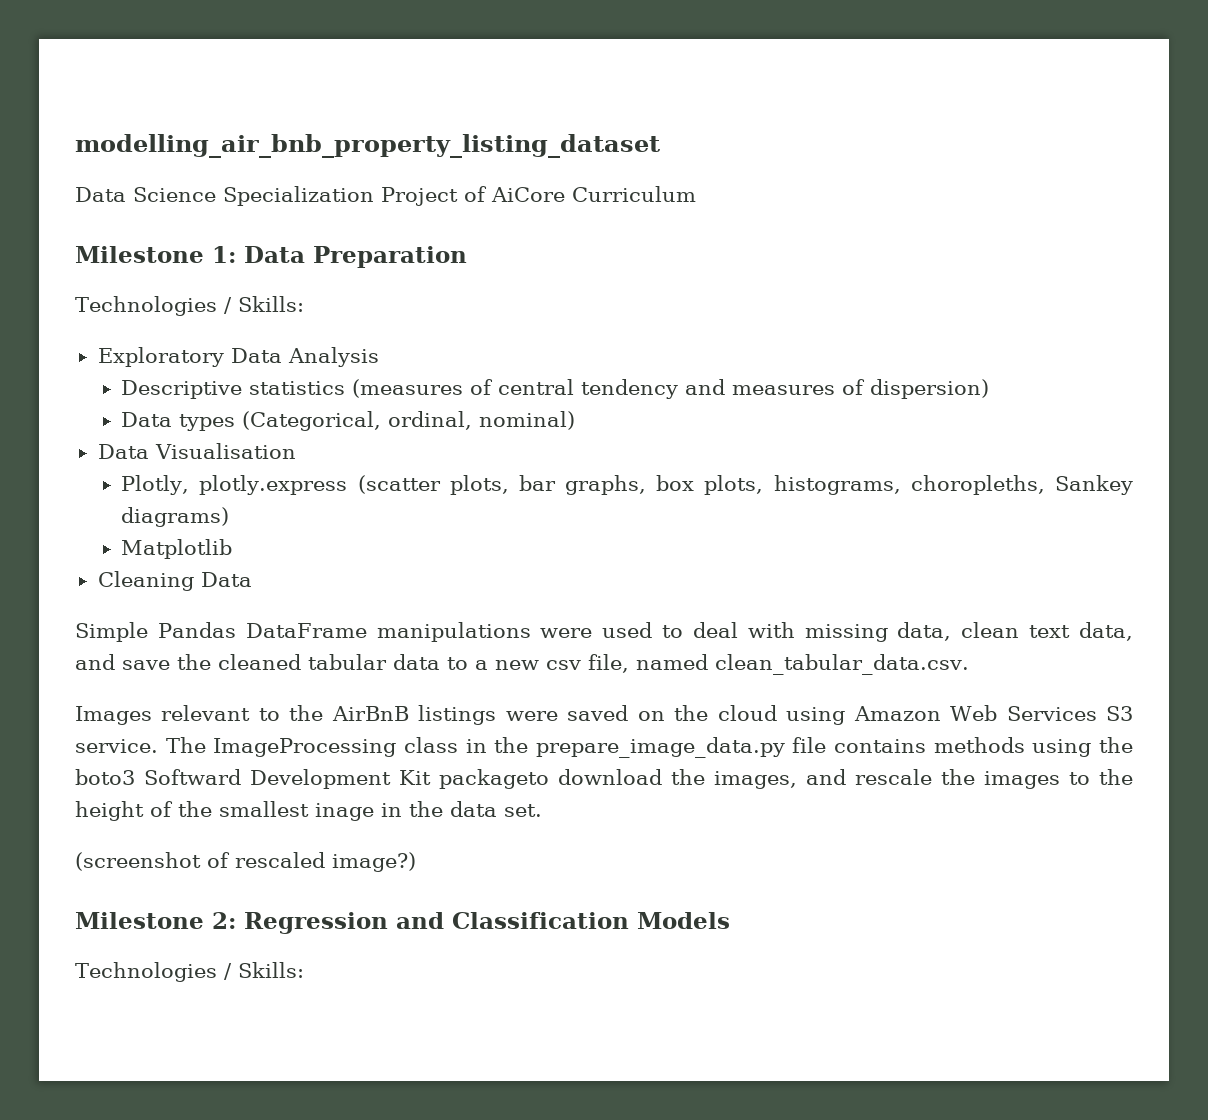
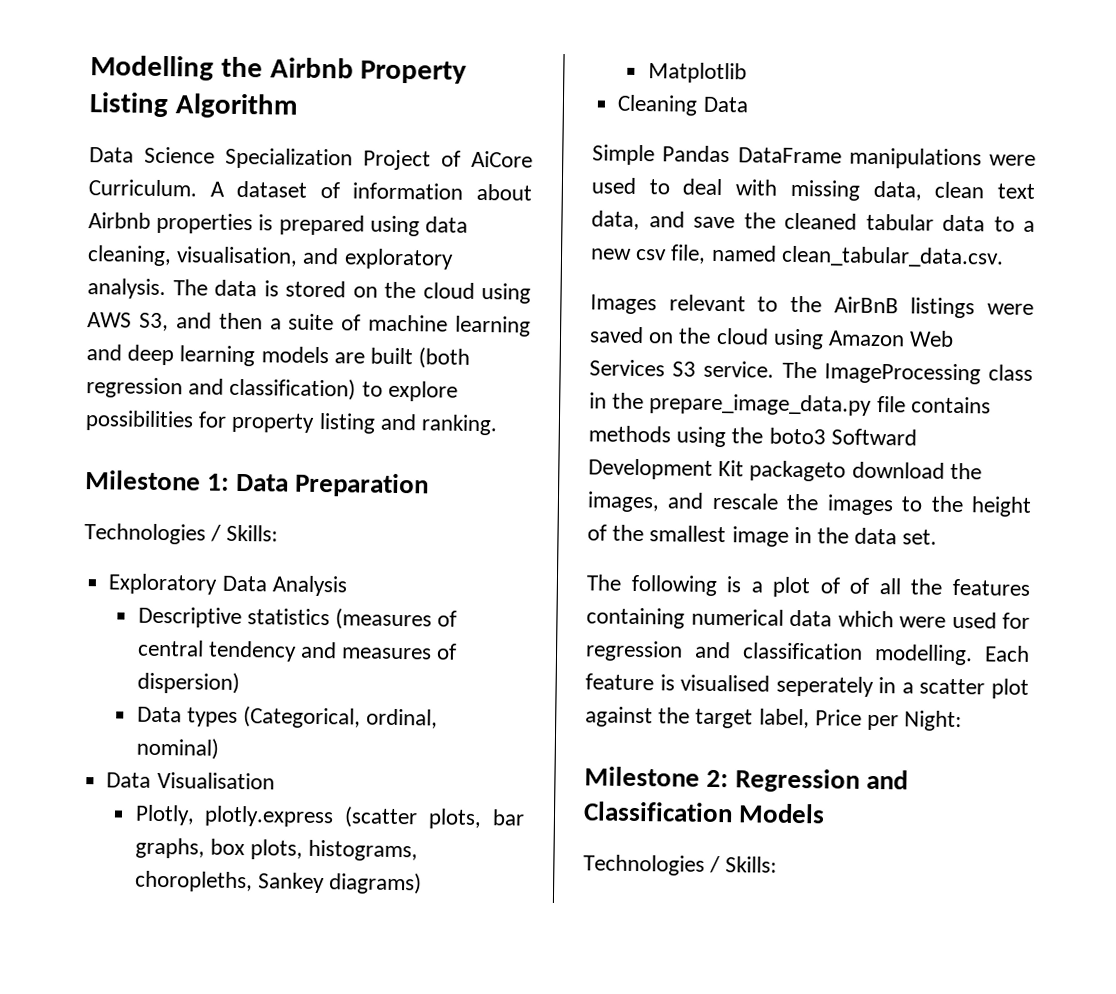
- modelling_air_bnb_property_listing_dataset
+ Modelling the Airbnb Property Listing Algorithm
- Data Science Specialization Project of AiCore Curriculum
+ Data Science Specialization Project of AiCore Curriculum. A dataset of information about Airbnb properties is prepared using data cleaning, visualisation, and exploratory analysis. The data is stored on the cloud using AWS S3, and then a suite of machine learning and deep learning models are built (both regression and classification) to explore possibilities for property listing and ranking.
- The ImageProcessing class in the prepare_image_data.py file contains methods using the boto3 Softward Development Kit packageto download the images, and rescale the images to the height of the smallest inage in the data set.
+ The ImageProcessing class in the prepare_image_data.py file contains methods using the boto3 Softward Development Kit packageto download the images, and rescale the images to the height of the smallest image in the data set.
- (screenshot of rescaled image?)
+ The following is a plot of of all the features containing numerical data which were used for regression and classification modelling. Each feature is visualised seperately in a scatter plot against the target label, Price per Night:

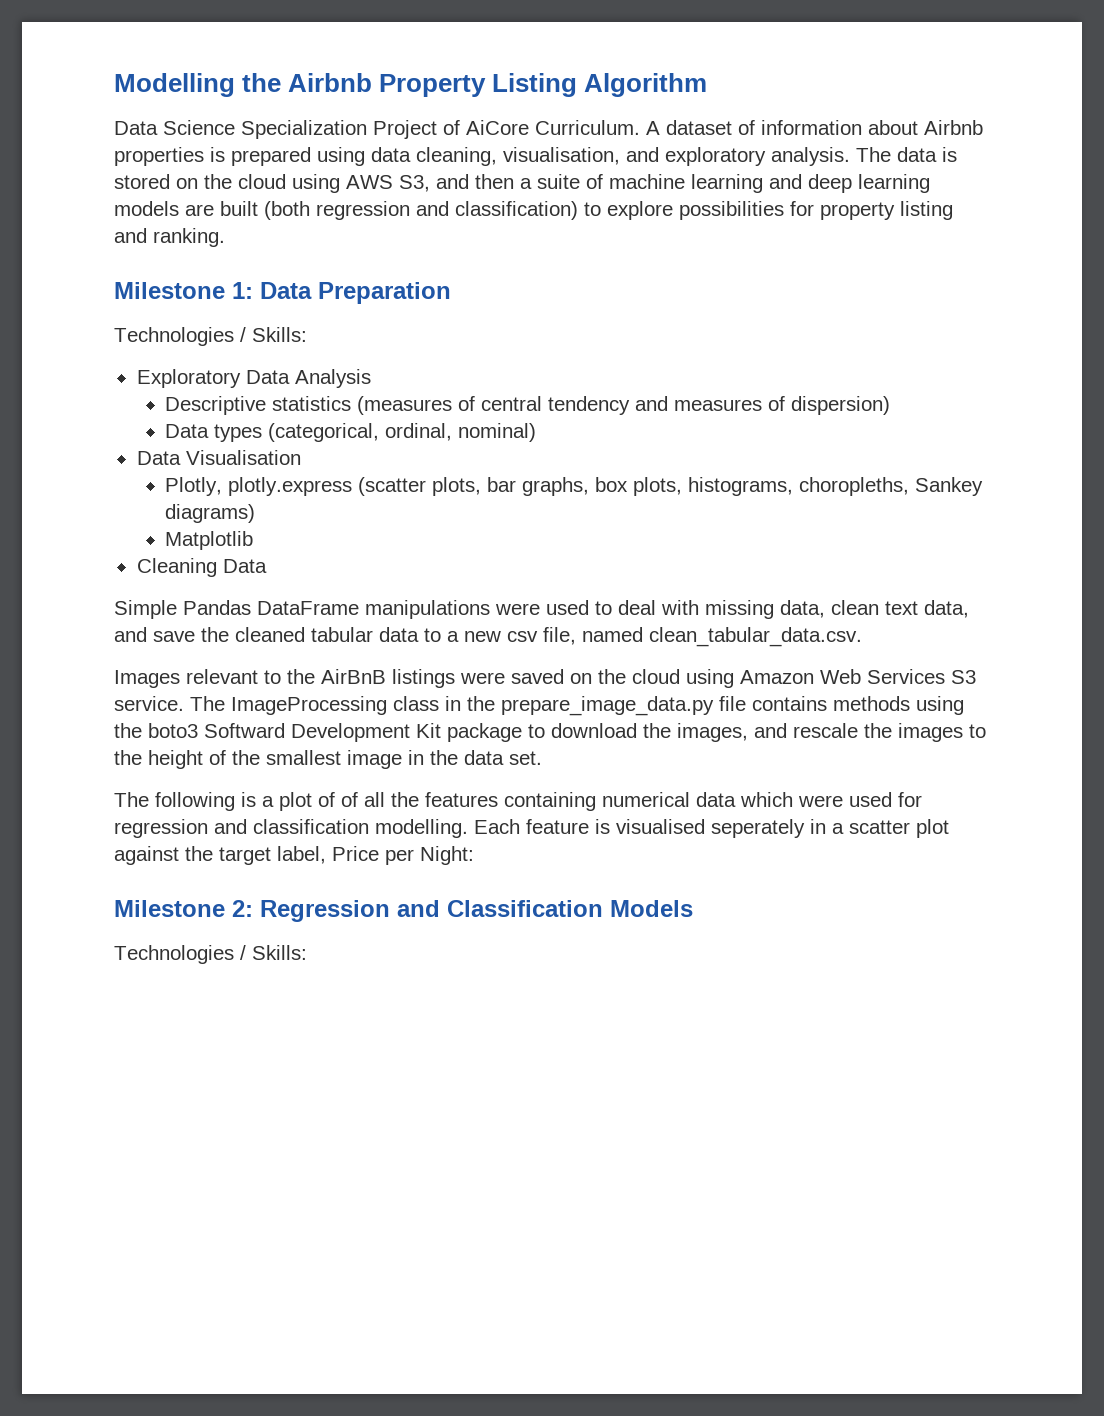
- Data types (Categorical, ordinal, nominal)
+ Data types (categorical, ordinal, nominal)
- The ImageProcessing class in the prepare_image_data.py file contains methods using the boto3 Softward Development Kit packageto download the images, and rescale the images to the height of the smallest image in the data set.
+ The ImageProcessing class in the prepare_image_data.py file contains methods using the boto3 Softward Development Kit package to download the images, and rescale the images to the height of the smallest image in the data set.

